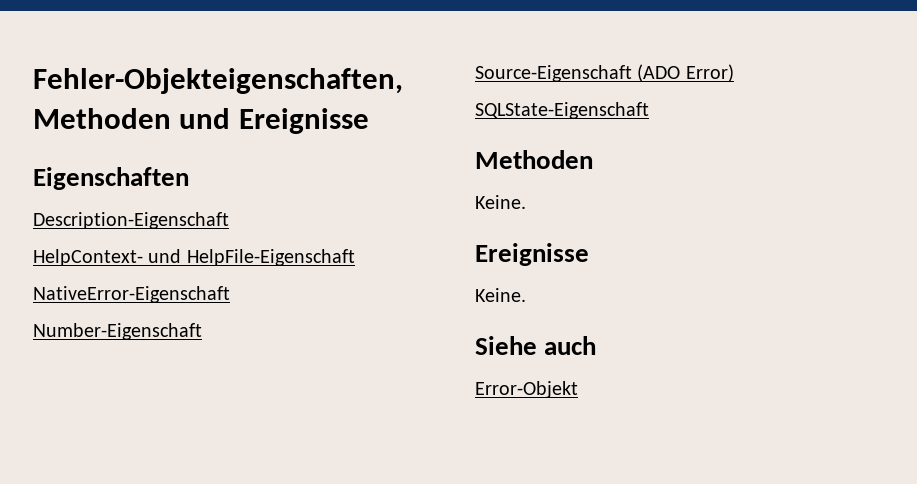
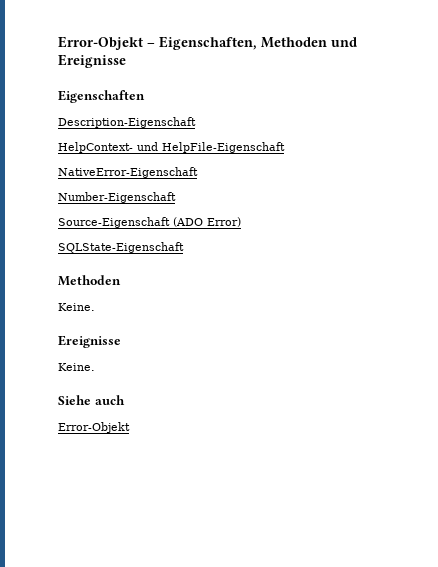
- Fehler-Objekteigenschaften, Methoden und Ereignisse
+ Error-Objekt – Eigenschaften, Methoden und Ereignisse

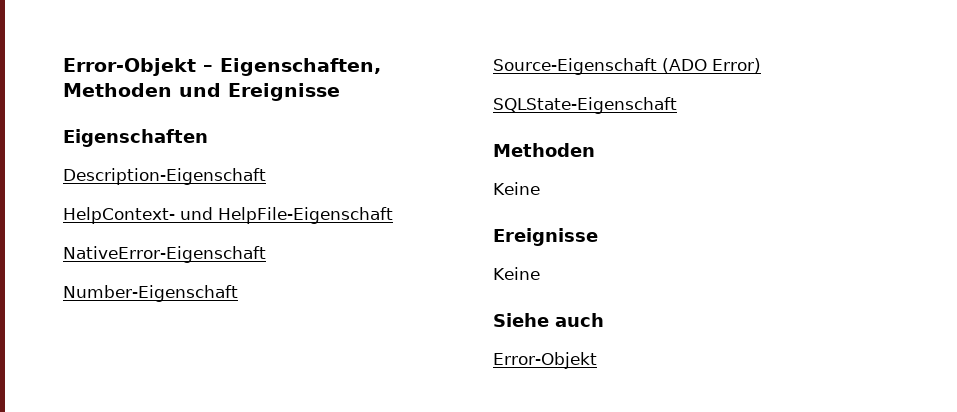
  SQLState-Eigenschaft
  Methoden
- Keine.
+ Keine
  Ereignisse
- Keine.
+ Keine

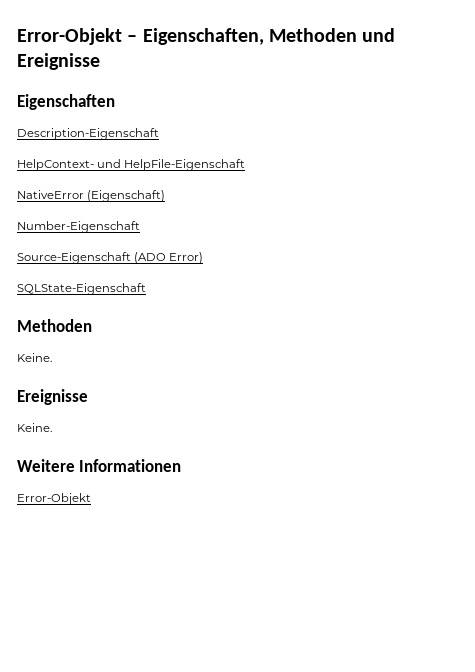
- NativeError-Eigenschaft
+ NativeError (Eigenschaft)
  SQLState-Eigenschaft
  Methoden
- Keine
+ Keine.
  Ereignisse
- Keine
- Siehe auch
+ Keine.
+ Weitere Informationen

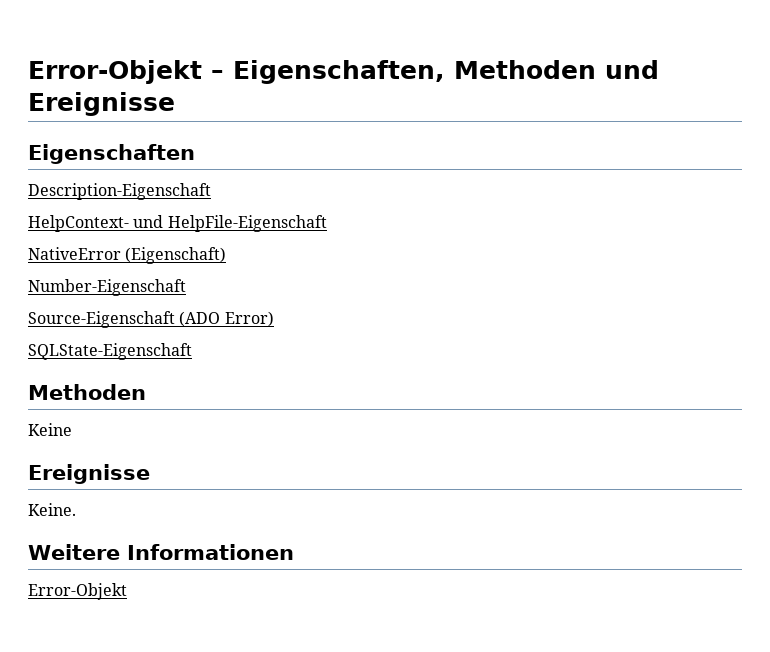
  SQLState-Eigenschaft
  Methoden
- Keine.
+ Keine

